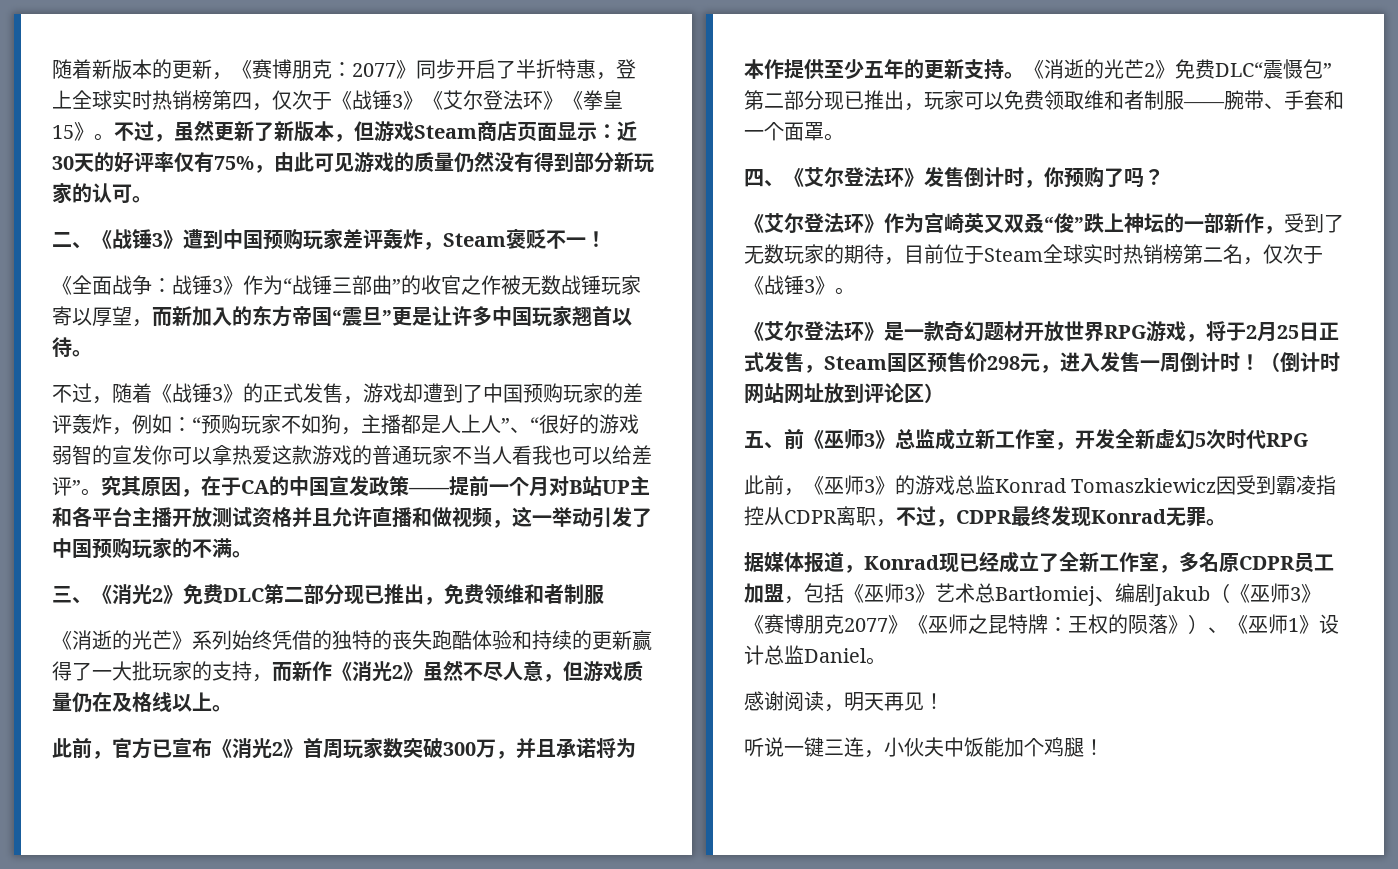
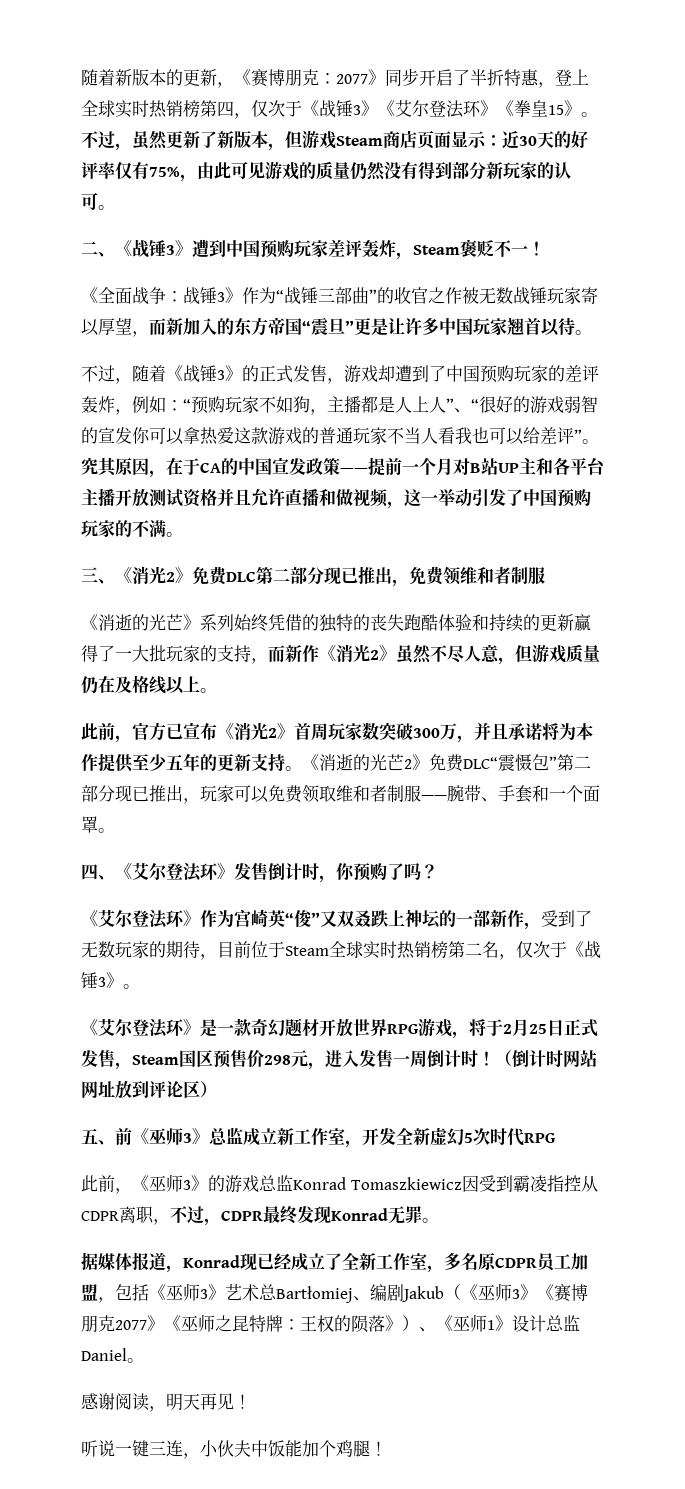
- 《艾尔登法环》作为宫崎英又双叒“俊”跌上神坛的一部新作，受到了无数玩家的期待，目前位于Steam全球实时热销榜第二名，仅次于《战锤3》。
+ 《艾尔登法环》作为宫崎英“俊”又双叒跌上神坛的一部新作，受到了无数玩家的期待，目前位于Steam全球实时热销榜第二名，仅次于《战锤3》。

